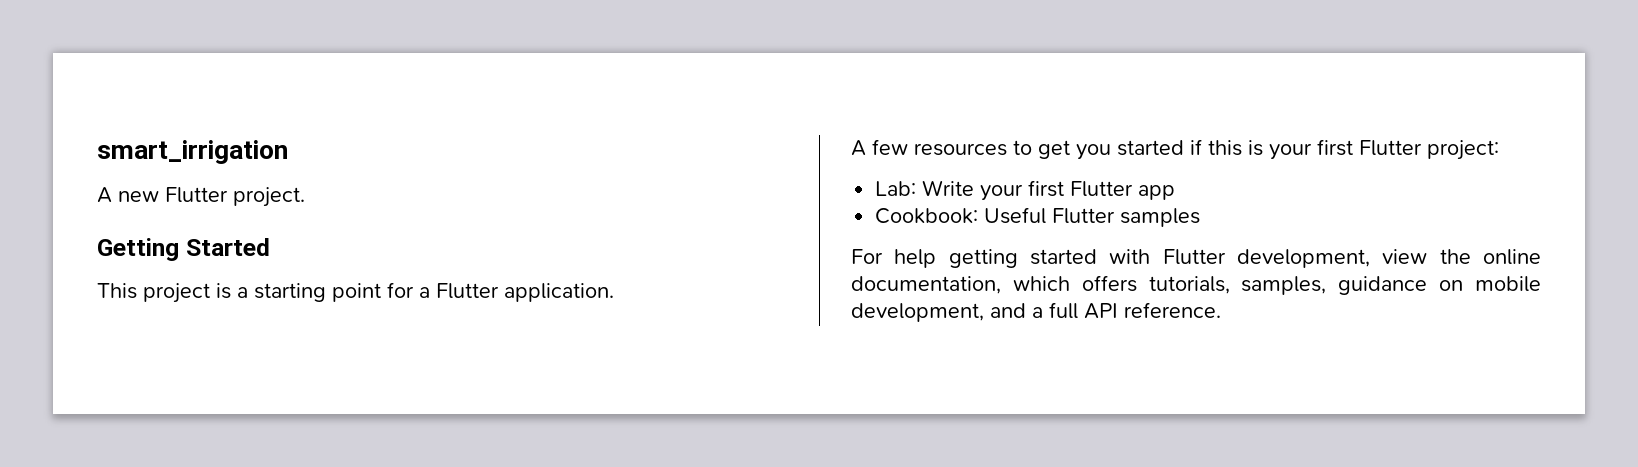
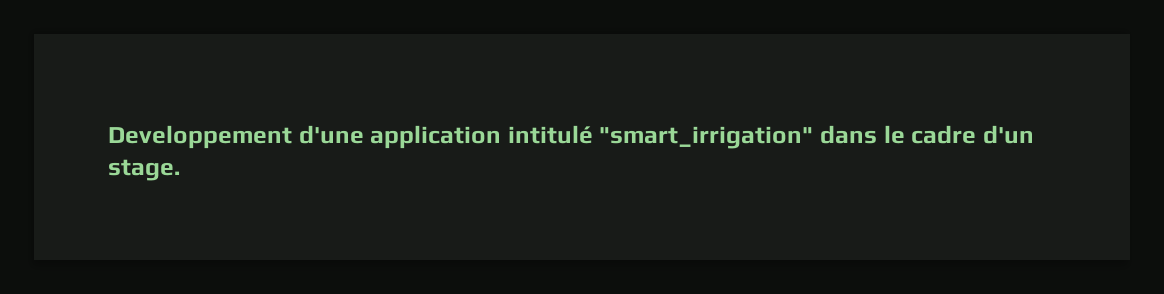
- smart_irrigation
- A new Flutter project.
- Getting Started
- This project is a starting point for a Flutter application.
- A few resources to get you started if this is your first Flutter project:
- Lab: Write your first Flutter app
- Cookbook: Useful Flutter samples
- For help getting started with Flutter development, view the online documentation, which offers tutorials, samples, guidance on mobile development, and a full API reference.
+ Developpement d'une application intitulé "smart_irrigation" dans le cadre d'un stage.

